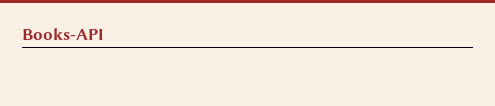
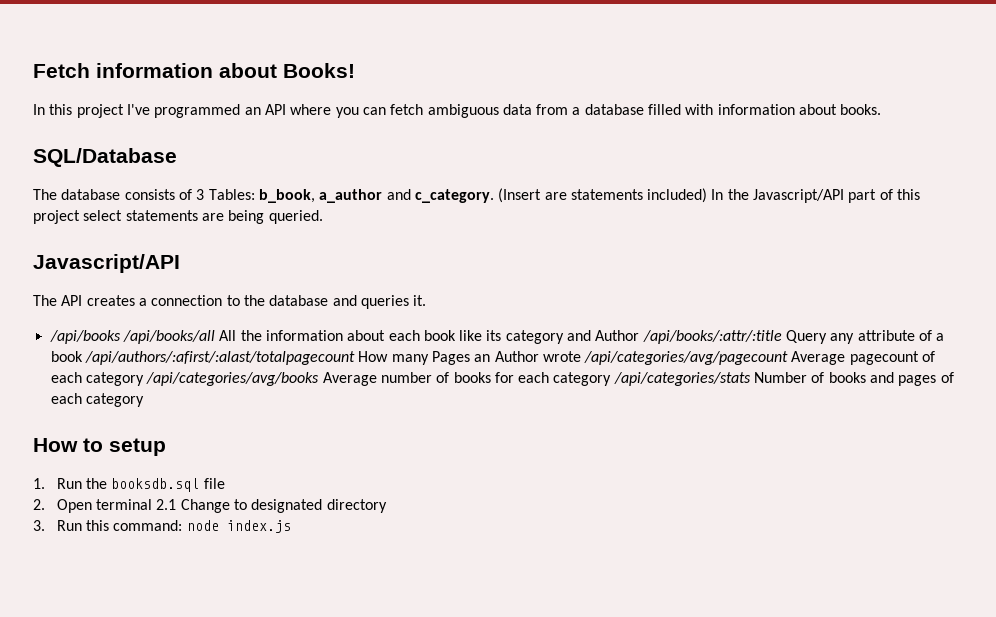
- Books-API
+ Fetch information about Books!
+ In this project I've programmed an API where you can fetch ambiguous data from a database filled with information about books.
+ SQL/Database
+ The database consists of 3 Tables: b_book, a_author and c_category. (Insert are statements included) In the Javascript/API part of this project select statements are being queried.
+ Javascript/API
+ The API creates a connection to the database and queries it.
+ /api/books /api/books/all All the information about each book like its category and Author /api/books/:attr/:title Query any attribute of a book /api/authors/:afirst/:alast/totalpagecount How many Pages an Author wrote /api/categories/avg/pagecount Average pagecount of each category /api/categories/avg/books Average number of books for each category /api/categories/stats Number of books and pages of each category
+ How to setup
+ 1. Run the booksdb.sql file
+ 2. Open terminal 2.1 Change to designated directory
+ 3. Run this command: node index.js

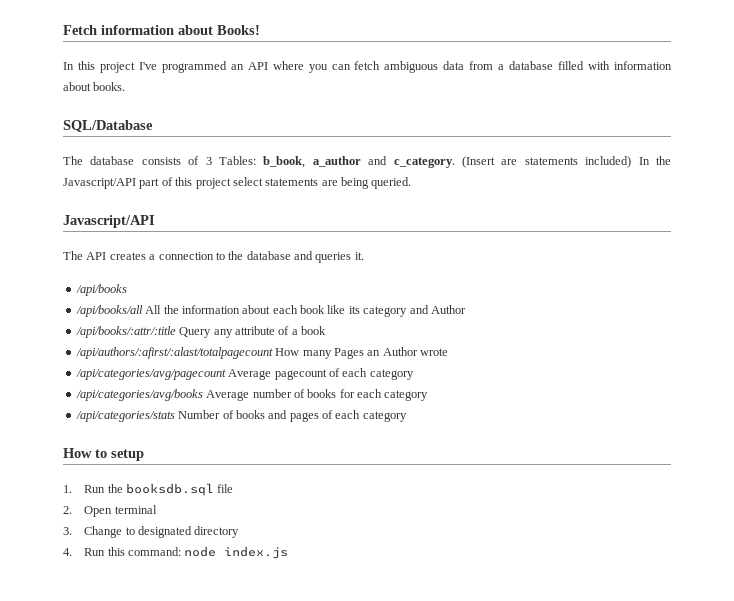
- /api/books /api/books/all All the information about each book like its category and Author /api/books/:attr/:title Query any attribute of a book /api/authors/:afirst/:alast/totalpagecount How many Pages an Author wrote /api/categories/avg/pagecount Average pagecount of each category /api/categories/avg/books Average number of books for each category /api/categories/stats Number of books and pages of each category
+ /api/books
+ /api/books/all All the information about each book like its category and Author
+ /api/books/:attr/:title Query any attribute of a book
+ /api/authors/:afirst/:alast/totalpagecount How many Pages an Author wrote
+ /api/categories/avg/pagecount Average pagecount of each category
+ /api/categories/avg/books Average number of books for each category
+ /api/categories/stats Number of books and pages of each category
- 2. Open terminal 2.1 Change to designated directory
+ 2. Open terminal
+ 3. Change to designated directory
- 3. Run this command: node index.js
+ 4. Run this command: node index.js

